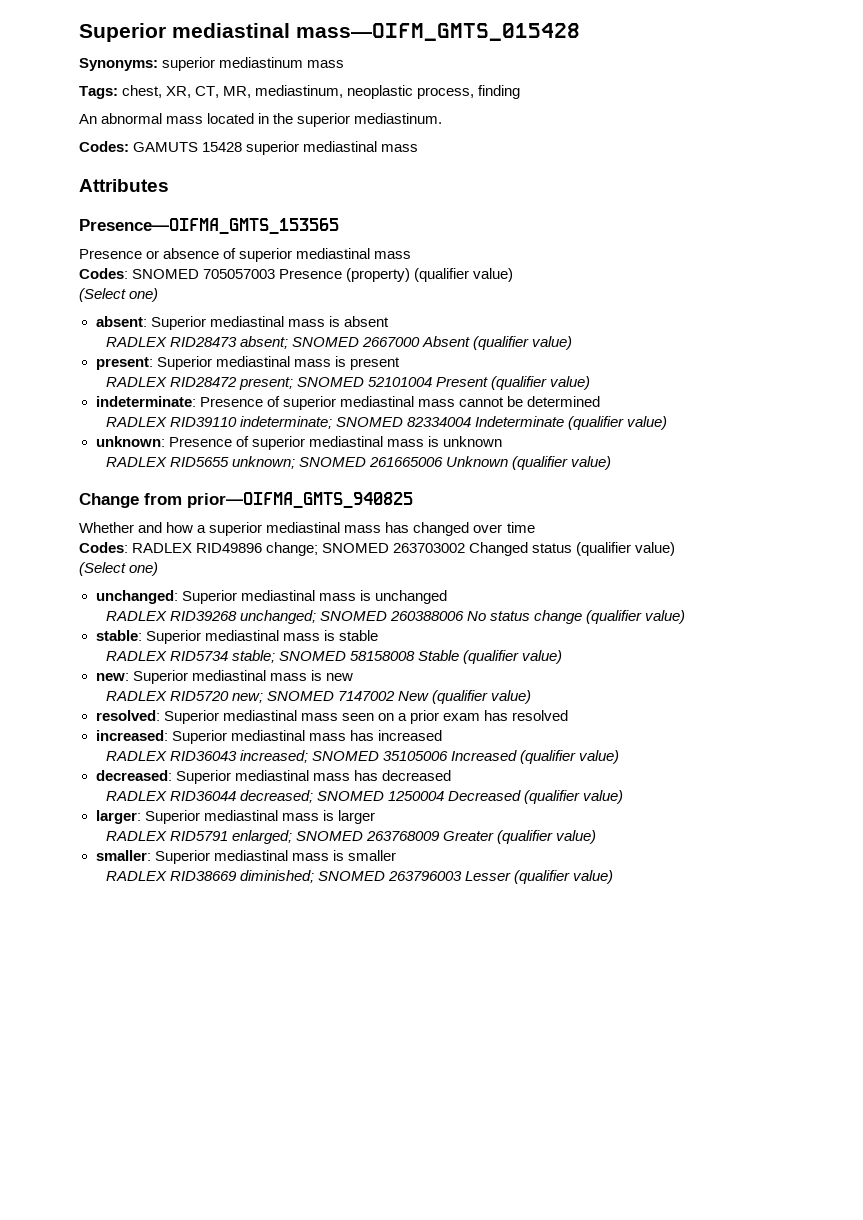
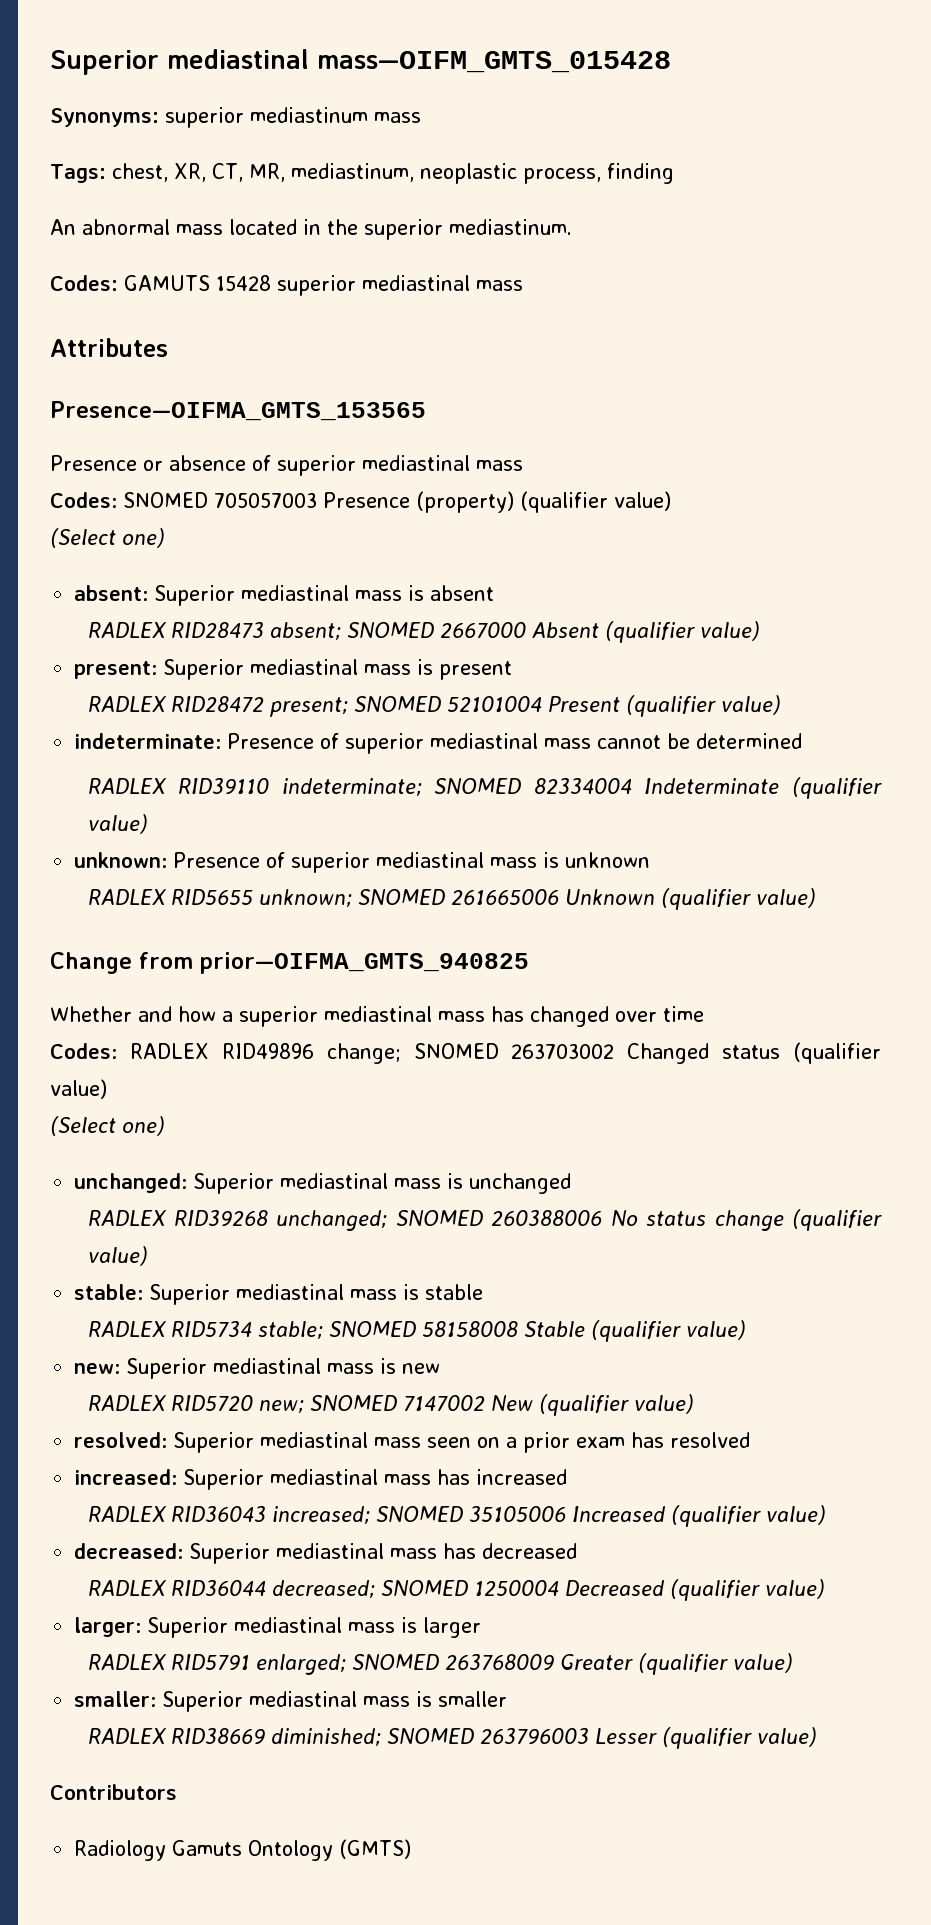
+ Contributors
+ Radiology Gamuts Ontology (GMTS)

